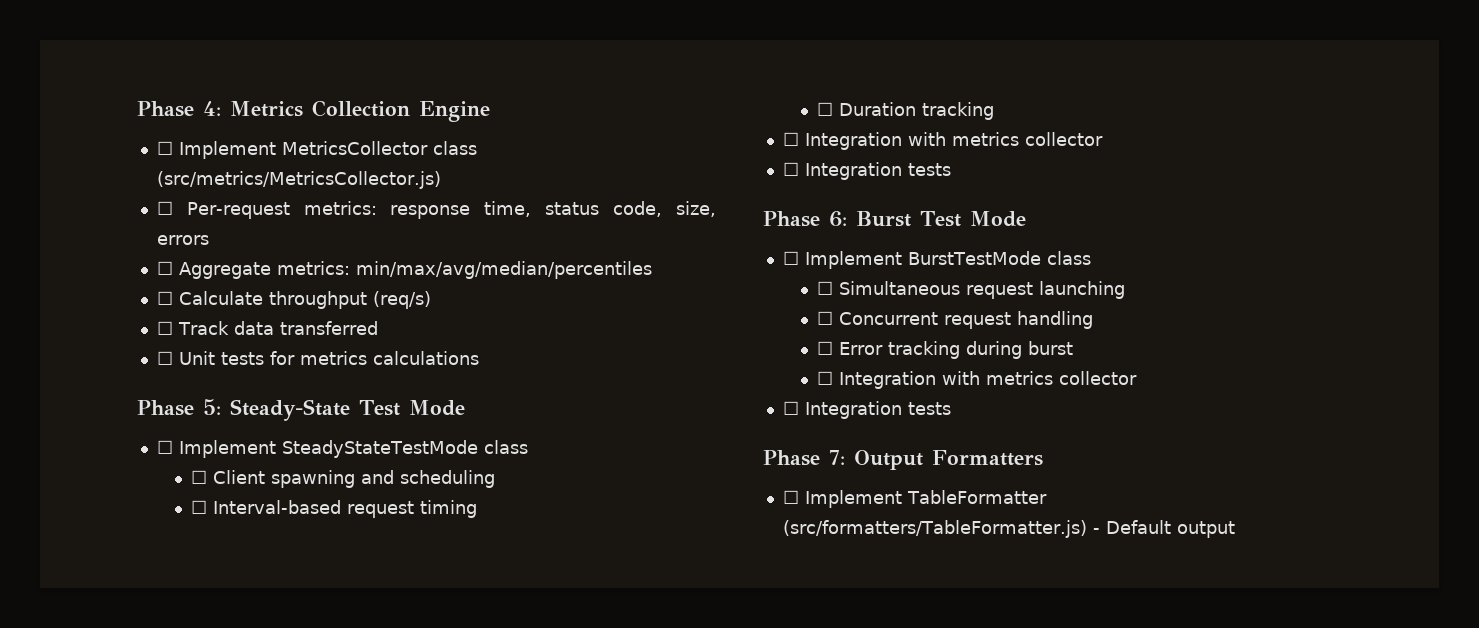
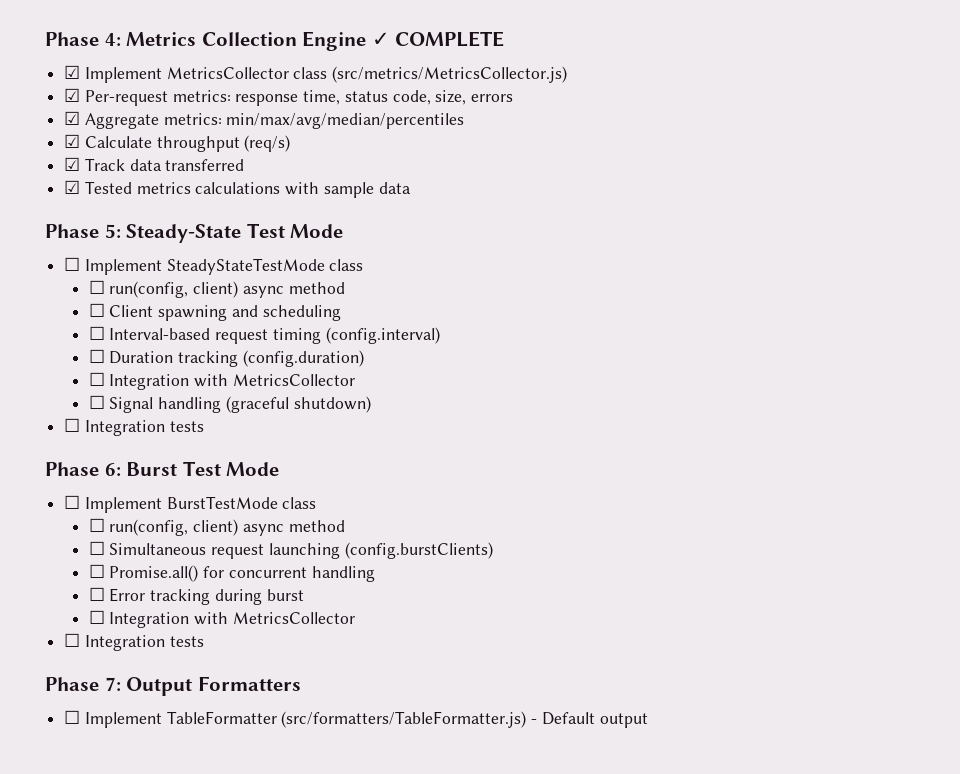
- Phase 4: Metrics Collection Engine
- ☐ Implement MetricsCollector class (src/metrics/MetricsCollector.js)
+ Phase 4: Metrics Collection Engine ✓ COMPLETE
+ ☑ Implement MetricsCollector class (src/metrics/MetricsCollector.js)
- ☐ Per-request metrics: response time, status code, size, errors
+ ☑ Per-request metrics: response time, status code, size, errors
- ☐ Aggregate metrics: min/max/avg/median/percentiles
+ ☑ Aggregate metrics: min/max/avg/median/percentiles
- ☐ Calculate throughput (req/s)
+ ☑ Calculate throughput (req/s)
- ☐ Track data transferred
+ ☑ Track data transferred
- ☐ Unit tests for metrics calculations
+ ☑ Tested metrics calculations with sample data
  ☐ Implement SteadyStateTestMode class
+ ☐ run(config, client) async method
- ☐ Interval-based request timing
+ ☐ Interval-based request timing (config.interval)
- ☐ Duration tracking
- ☐ Integration with metrics collector
+ ☐ Duration tracking (config.duration)
+ ☐ Integration with MetricsCollector
+ ☐ Signal handling (graceful shutdown)
  ☐ Implement BurstTestMode class
+ ☐ run(config, client) async method
- ☐ Simultaneous request launching
- ☐ Concurrent request handling
+ ☐ Simultaneous request launching (config.burstClients)
+ ☐ Promise.all() for concurrent handling
  ☐ Error tracking during burst
- ☐ Integration with metrics collector
+ ☐ Integration with MetricsCollector

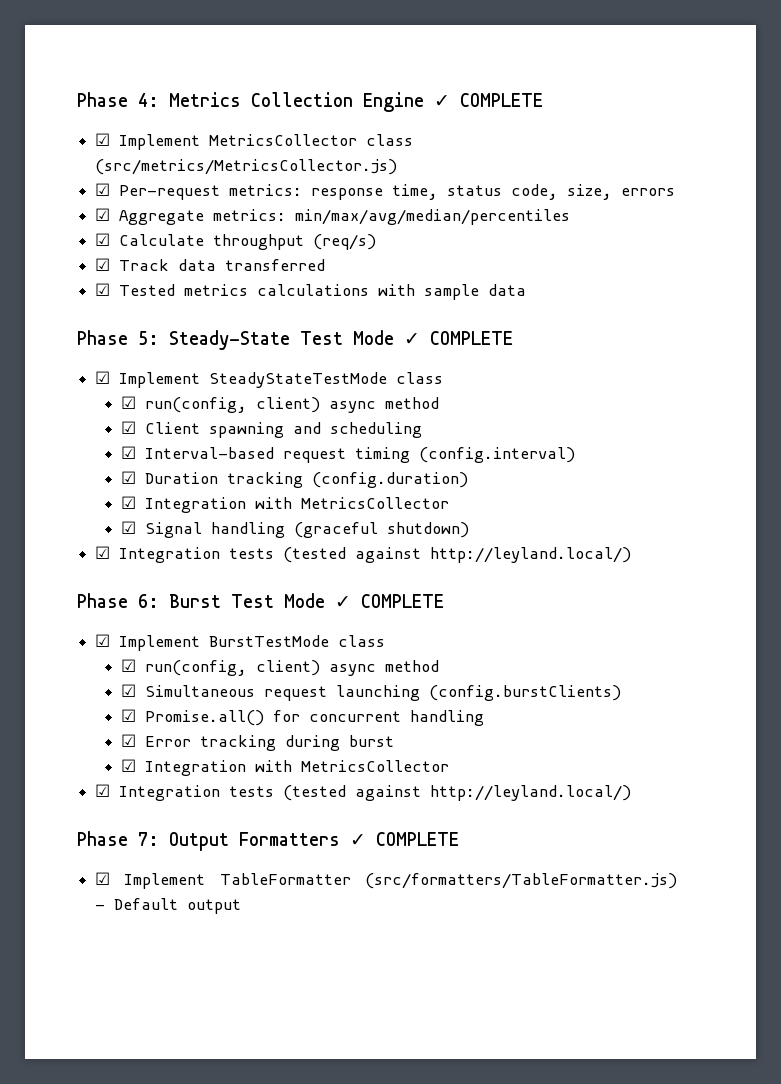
- Phase 5: Steady-State Test Mode
- ☐ Implement SteadyStateTestMode class
- ☐ run(config, client) async method
- ☐ Client spawning and scheduling
+ Phase 5: Steady-State Test Mode ✓ COMPLETE
+ ☑ Implement SteadyStateTestMode class
+ ☑ run(config, client) async method
+ ☑ Client spawning and scheduling
- ☐ Interval-based request timing (config.interval)
+ ☑ Interval-based request timing (config.interval)
- ☐ Duration tracking (config.duration)
- ☐ Integration with MetricsCollector
- ☐ Signal handling (graceful shutdown)
- ☐ Integration tests
+ ☑ Duration tracking (config.duration)
+ ☑ Integration with MetricsCollector
+ ☑ Signal handling (graceful shutdown)
+ ☑ Integration tests (tested against http://leyland.local/)
- Phase 6: Burst Test Mode
- ☐ Implement BurstTestMode class
- ☐ run(config, client) async method
- ☐ Simultaneous request launching (config.burstClients)
+ Phase 6: Burst Test Mode ✓ COMPLETE
+ ☑ Implement BurstTestMode class
+ ☑ run(config, client) async method
+ ☑ Simultaneous request launching (config.burstClients)
- ☐ Promise.all() for concurrent handling
+ ☑ Promise.all() for concurrent handling
- ☐ Error tracking during burst
- ☐ Integration with MetricsCollector
- ☐ Integration tests
+ ☑ Error tracking during burst
+ ☑ Integration with MetricsCollector
+ ☑ Integration tests (tested against http://leyland.local/)
- Phase 7: Output Formatters
- ☐ Implement TableFormatter (src/formatters/TableFormatter.js) - Default output
+ Phase 7: Output Formatters ✓ COMPLETE
+ ☑ Implement TableFormatter (src/formatters/TableFormatter.js) - Default output

